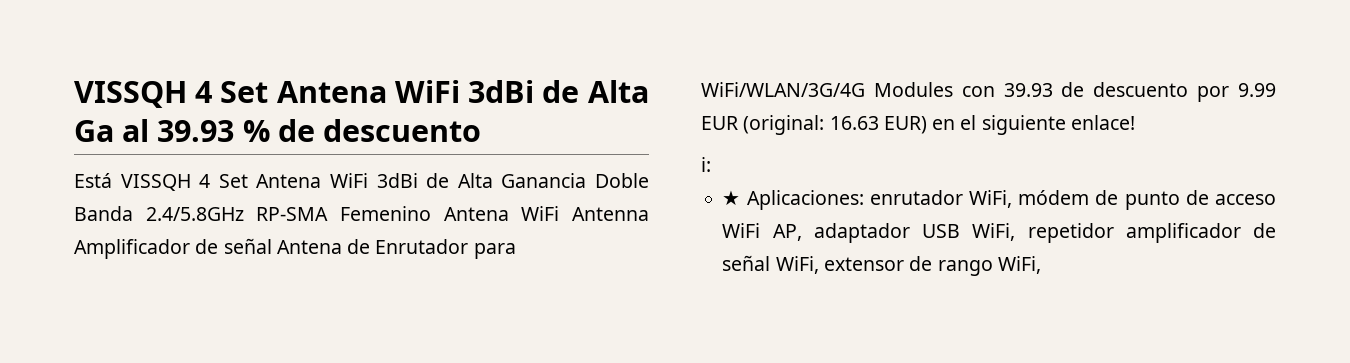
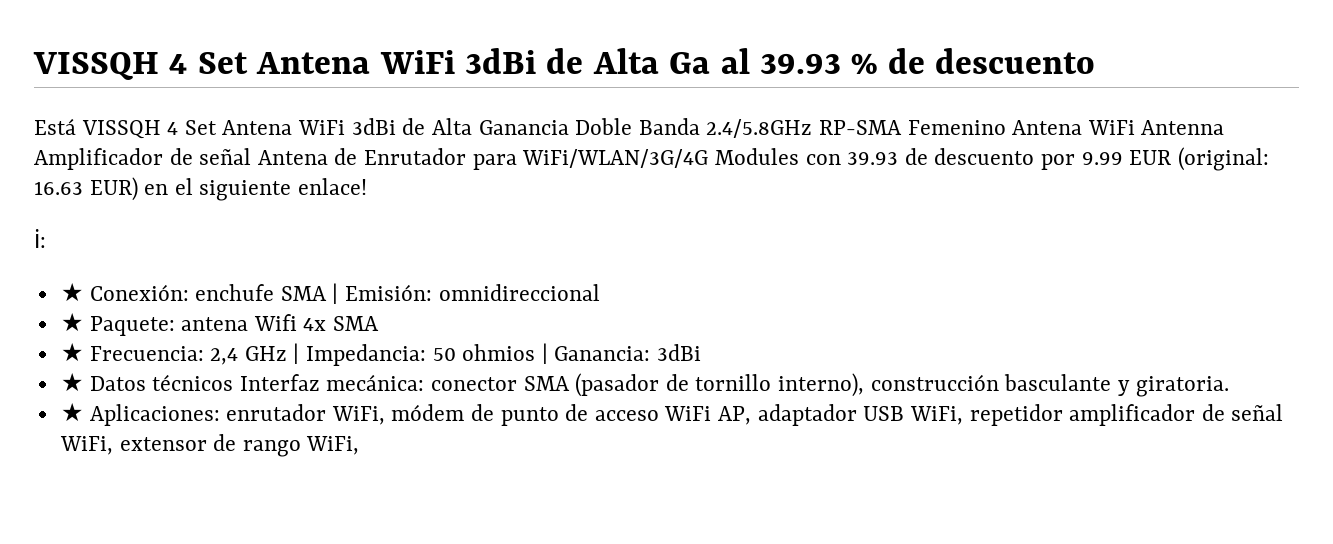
+ ★ Conexión: enchufe SMA | Emisión: omnidireccional
+ ★ Paquete: antena Wifi 4x SMA
+ ★ Frecuencia: 2,4 GHz | Impedancia: 50 ohmios | Ganancia: 3dBi
+ ★ Datos técnicos Interfaz mecánica: conector SMA (pasador de tornillo interno), construcción basculante y giratoria.

